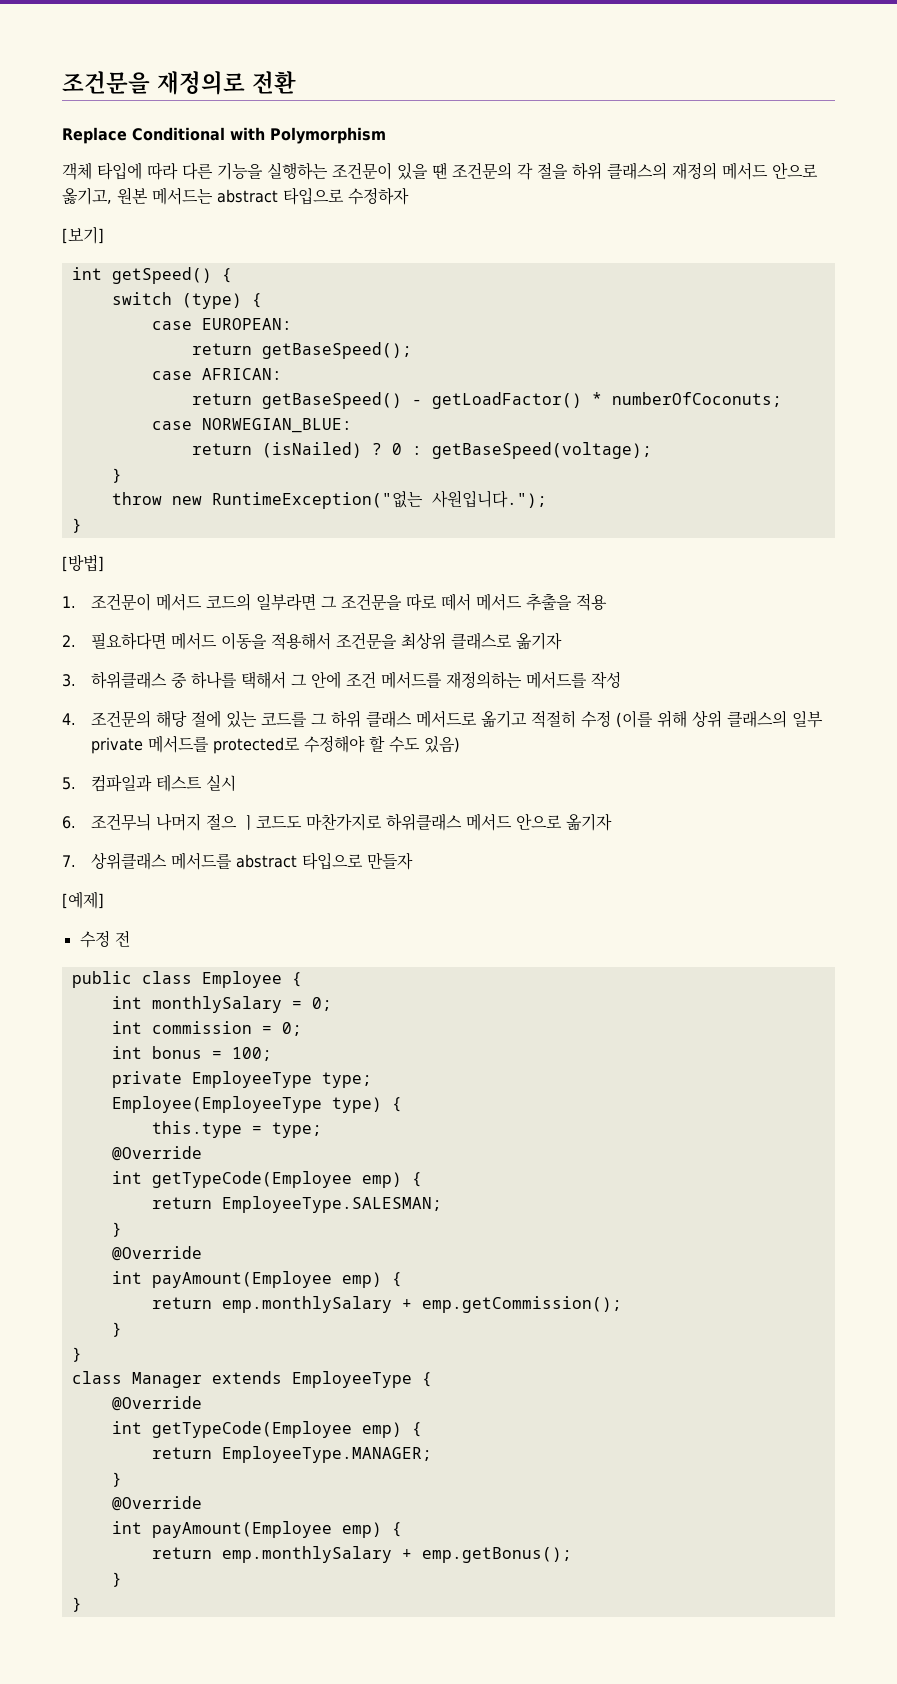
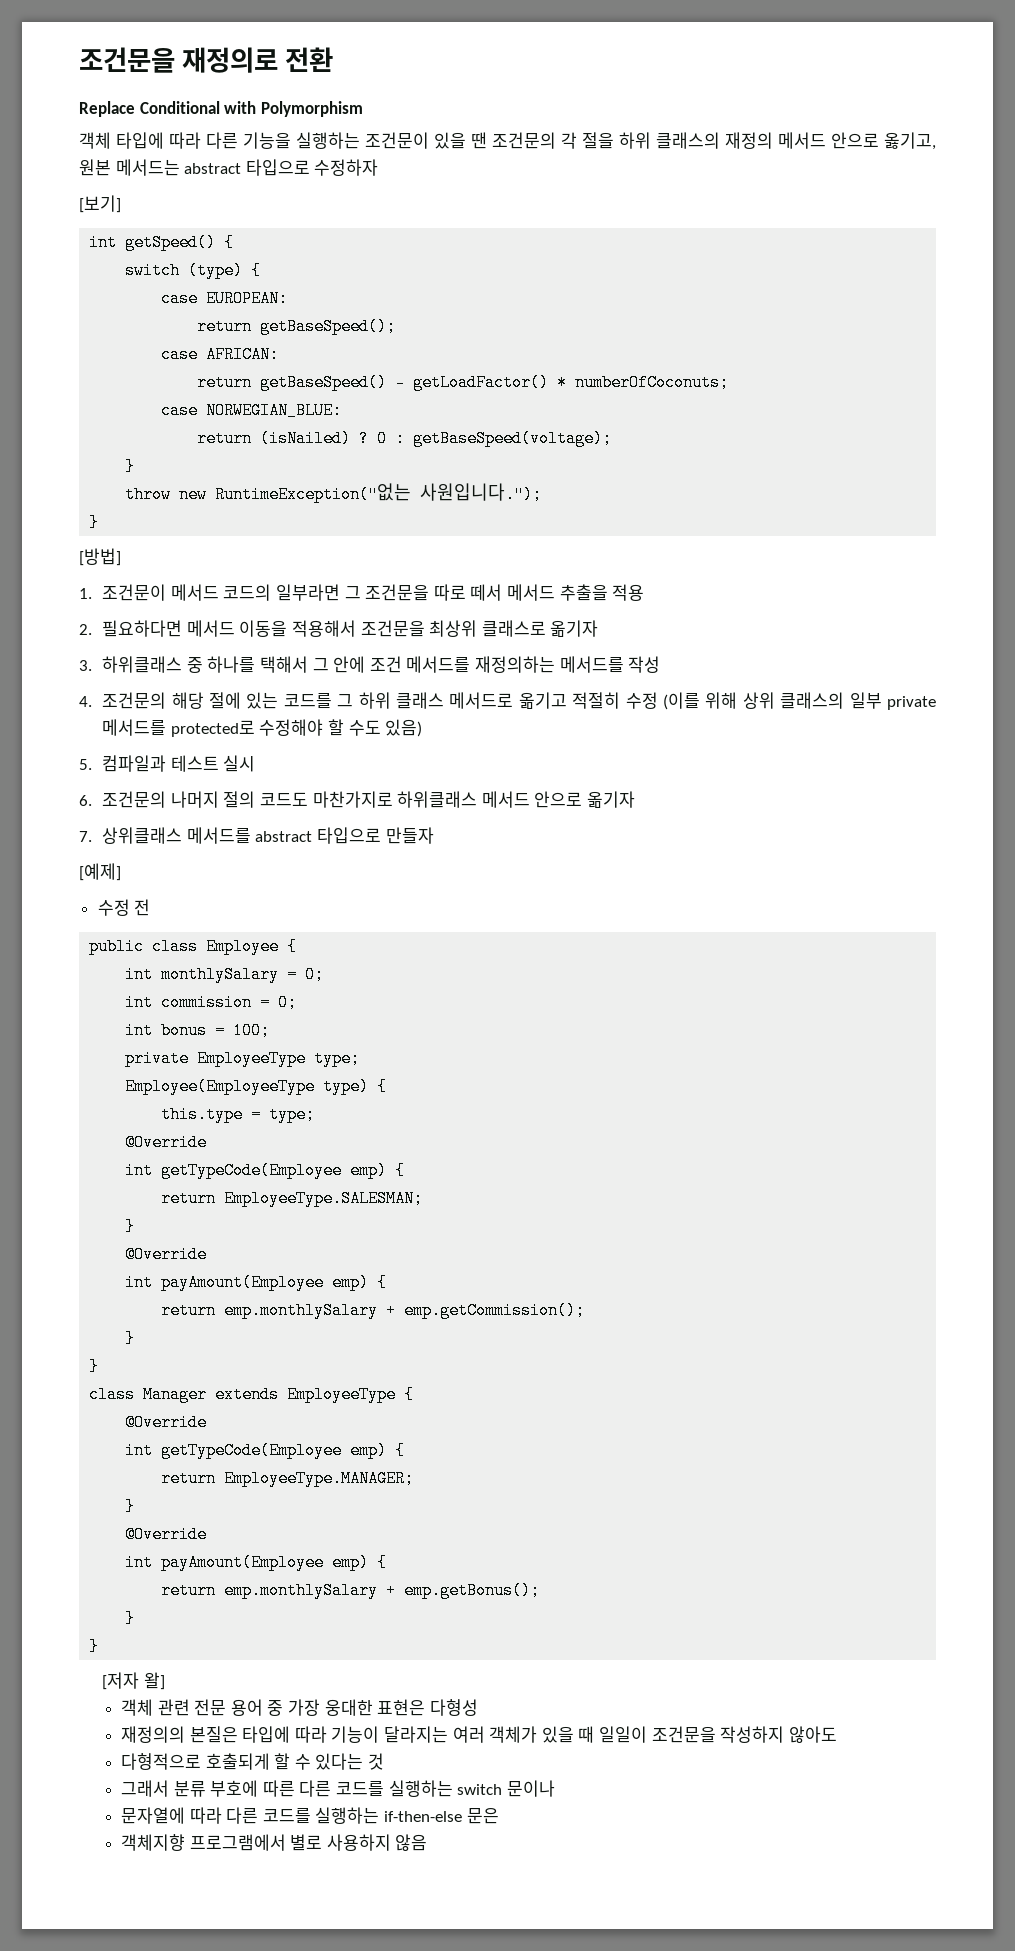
- 6. 조건무늬 나머지 절으 ㅣ코드도 마찬가지로 하위클래스 메서드 안으로 옮기자
+ 6. 조건문의 나머지 절의 코드도 마찬가지로 하위클래스 메서드 안으로 옮기자
+ [저자 왈]
+ 객체 관련 전문 용어 중 가장 웅대한 표현은 다형성
+ 재정의의 본질은 타입에 따라 기능이 달라지는 여러 객체가 있을 때 일일이 조건문을 작성하지 않아도
+ 다형적으로 호출되게 할 수 있다는 것
+ 그래서 분류 부호에 따른 다른 코드를 실행하는 switch 문이나
+ 문자열에 따라 다른 코드를 실행하는 if-then-else 문은
+ 객체지향 프로그램에서 별로 사용하지 않음

